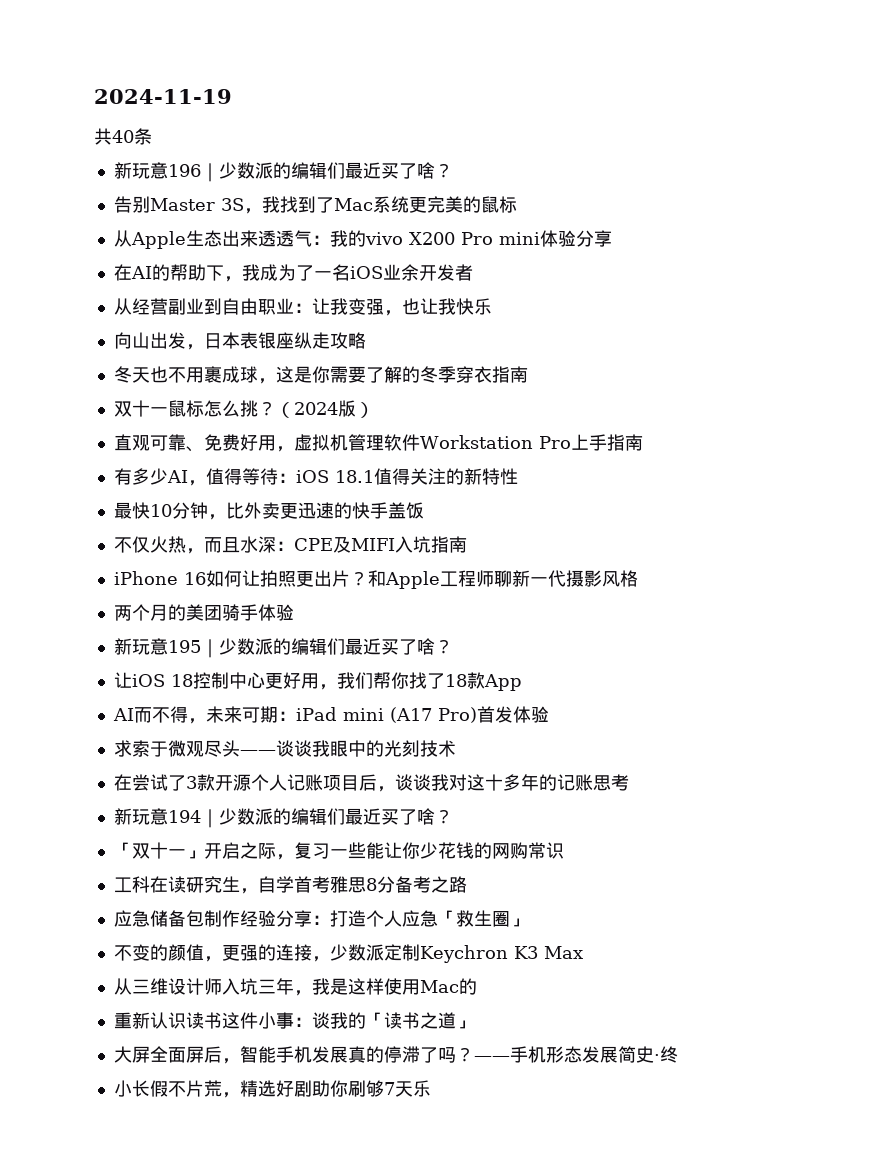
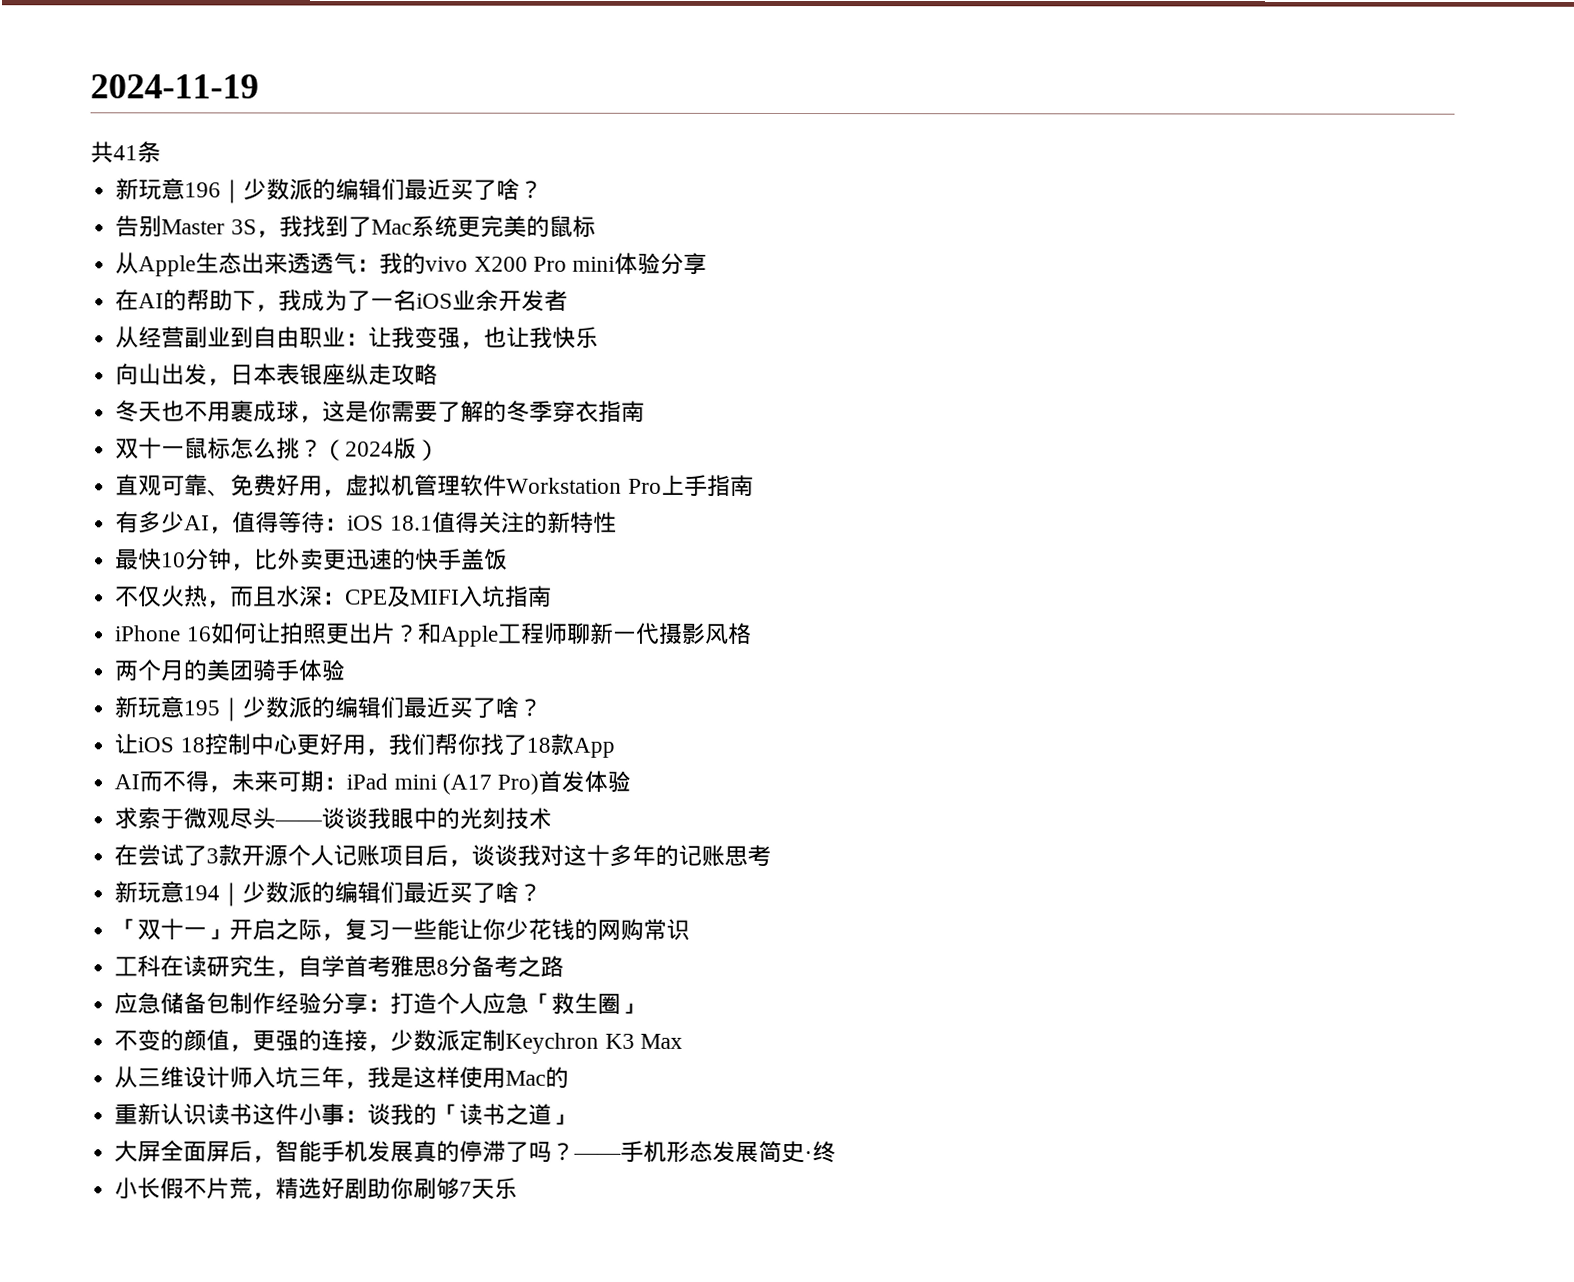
- 共40条
+ 共41条

